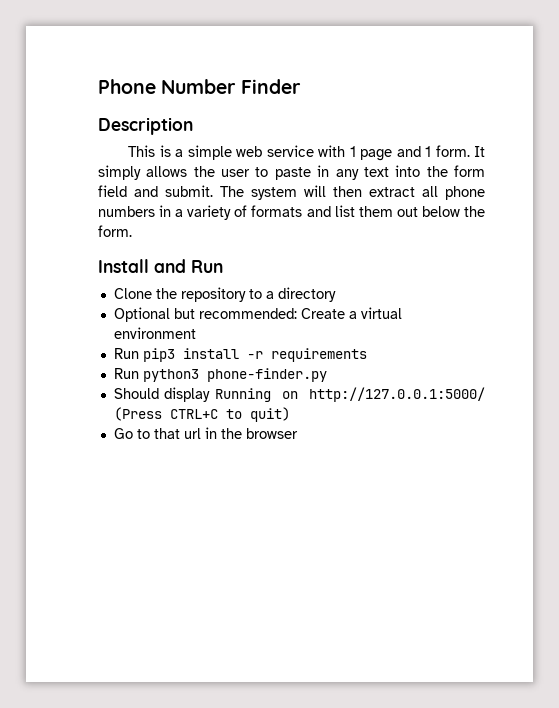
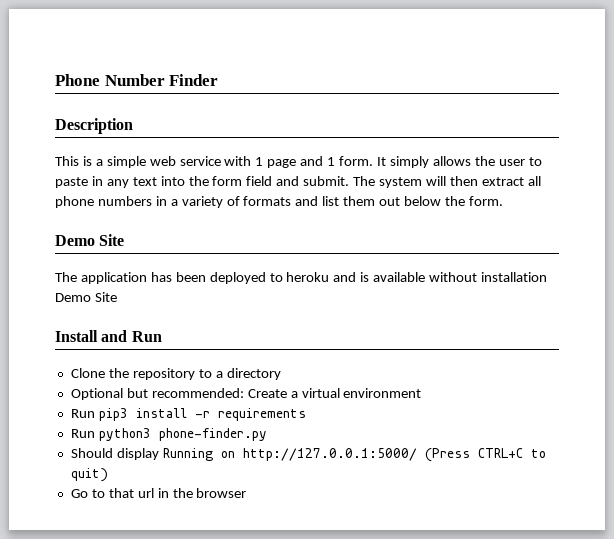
  The system will then extract all phone numbers in a variety of formats and list them out below the form.
+ Demo Site
+ The application has been deployed to heroku and is available without installation Demo Site

